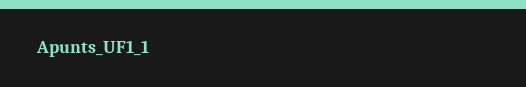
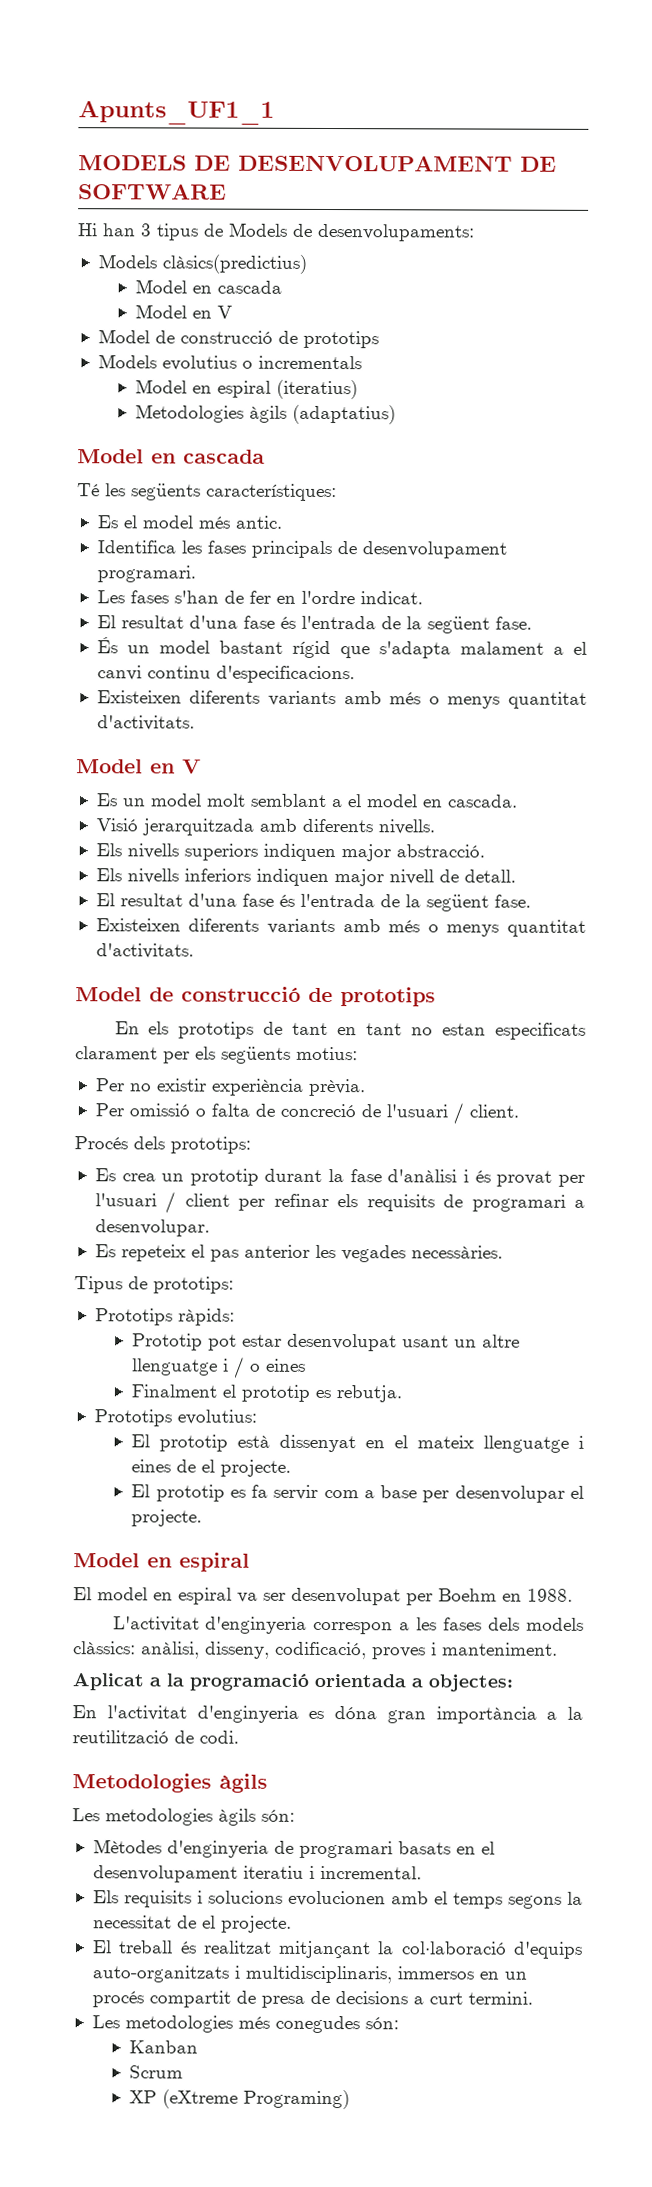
+ MODELS DE DESENVOLUPAMENT DE SOFTWARE
+ Hi han 3 tipus de Models de desenvolupaments:
+ Models clàsics(predictius)
+ Model en cascada
+ Model en V
+ Model de construcció de prototips
+ Models evolutius o incrementals
+ Model en espiral (iteratius)
+ Metodologies àgils (adaptatius)
+ Model en cascada
+ Té les següents característiques:
+ Es el model més antic.
+ Identifica les fases principals de desenvolupament programari.
+ Les fases s'han de fer en l'ordre indicat.
+ El resultat d'una fase és l'entrada de la següent fase.
+ És un model bastant rígid que s'adapta malament a el canvi continu d'especificacions.
+ Existeixen diferents variants amb més o menys quantitat d'activitats.
+ Model en V
+ Es un model molt semblant a el model en cascada.
+ Visió jerarquitzada amb diferents nivells.
+ Els nivells superiors indiquen major abstracció.
+ Els nivells inferiors indiquen major nivell de detall.
+ El resultat d'una fase és l'entrada de la següent fase.
+ Existeixen diferents variants amb més o menys quantitat d'activitats.
+ Model de construcció de prototips
+ En els prototips de tant en tant no estan especificats clarament per els següents motius:
+ Per no existir experiència prèvia.
+ Per omissió o falta de concreció de l'usuari / client.
+ Procés dels prototips:
+ Es crea un prototip durant la fase d'anàlisi i és provat per l'usuari / client per refinar els requisits de programari a desenvolupar.
+ Es repeteix el pas anterior les vegades necessàries.
+ Tipus de prototips:
+ Prototips ràpids:
+ Prototip pot estar desenvolupat usant un altre llenguatge i / o eines
+ Finalment el prototip es rebutja.
+ Prototips evolutius:
+ El prototip està dissenyat en el mateix llenguatge i eines de el projecte.
+ El prototip es fa servir com a base per desenvolupar el projecte.
+ Model en espiral
+ El model en espiral va ser desenvolupat per Boehm en 1988.
+ L'activitat d'enginyeria correspon a les fases dels models clàssics: anàlisi, disseny, codificació, proves i manteniment.
+ Aplicat a la programació orientada a objectes:
+ En l'activitat d'enginyeria es dóna gran importància a la reutilització de codi.
+ Metodologies àgils
+ Les metodologies àgils són:
+ Mètodes d'enginyeria de programari basats en el desenvolupament iteratiu i incremental.
+ Els requisits i solucions evolucionen amb el temps segons la necessitat de el projecte.
+ El treball és realitzat mitjançant la col·laboració d'equips auto-organitzats i multidisciplinaris, immersos en un procés compartit de presa de decisions a curt termini.
+ Les metodologies més conegudes són:
+ Kanban
+ Scrum
+ XP (eXtreme Programing)

